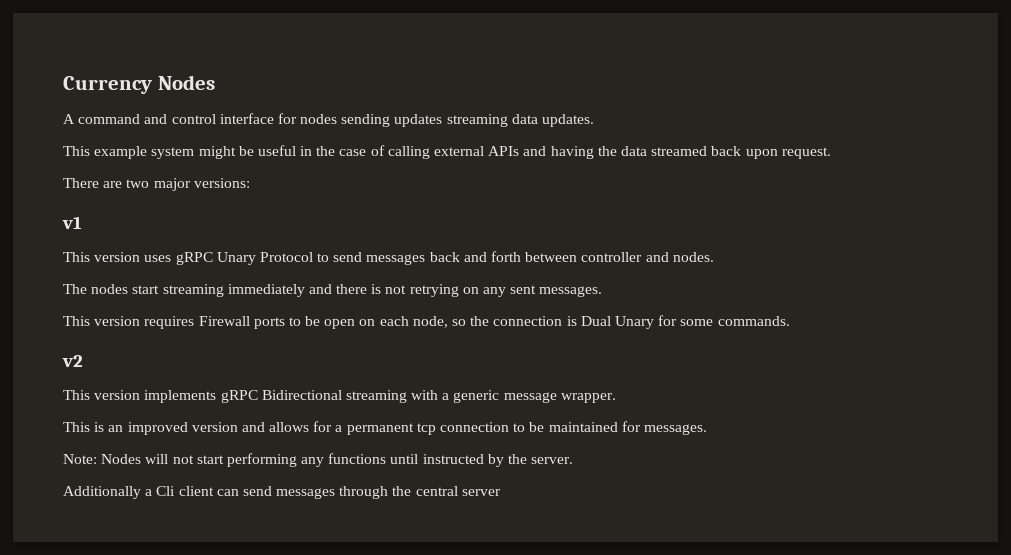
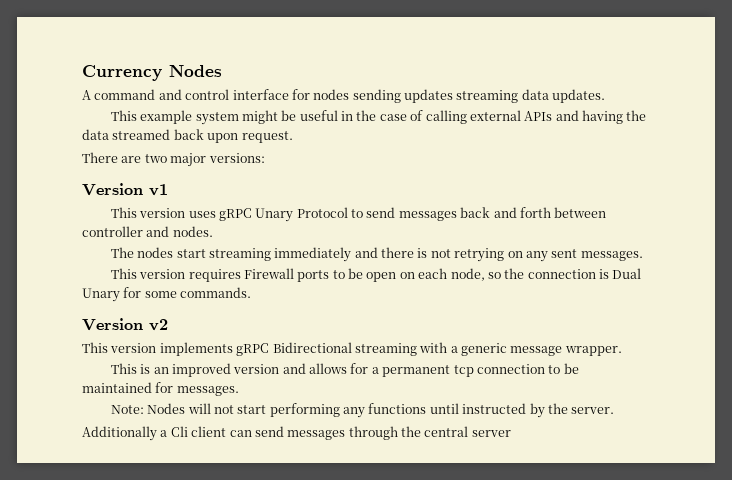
- v1
+ Version v1
- v2
+ Version v2

